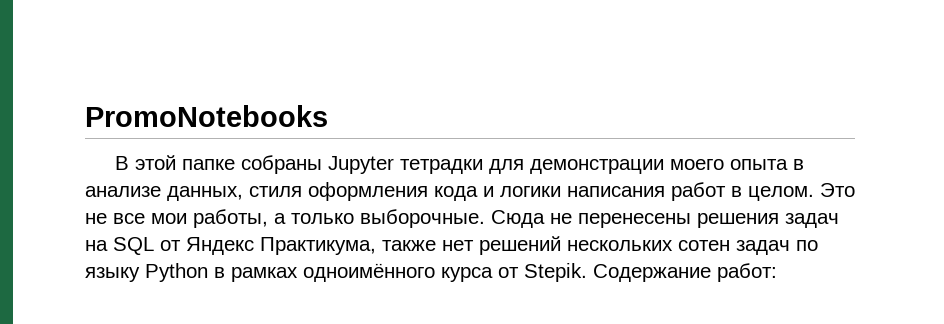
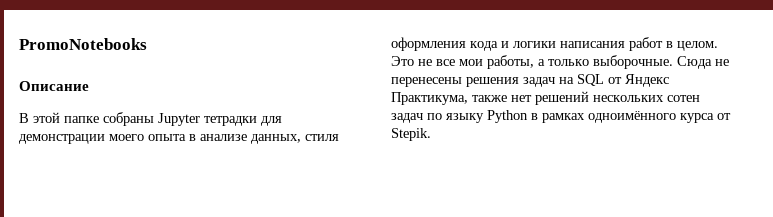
+ Описание
- Содержание работ:

